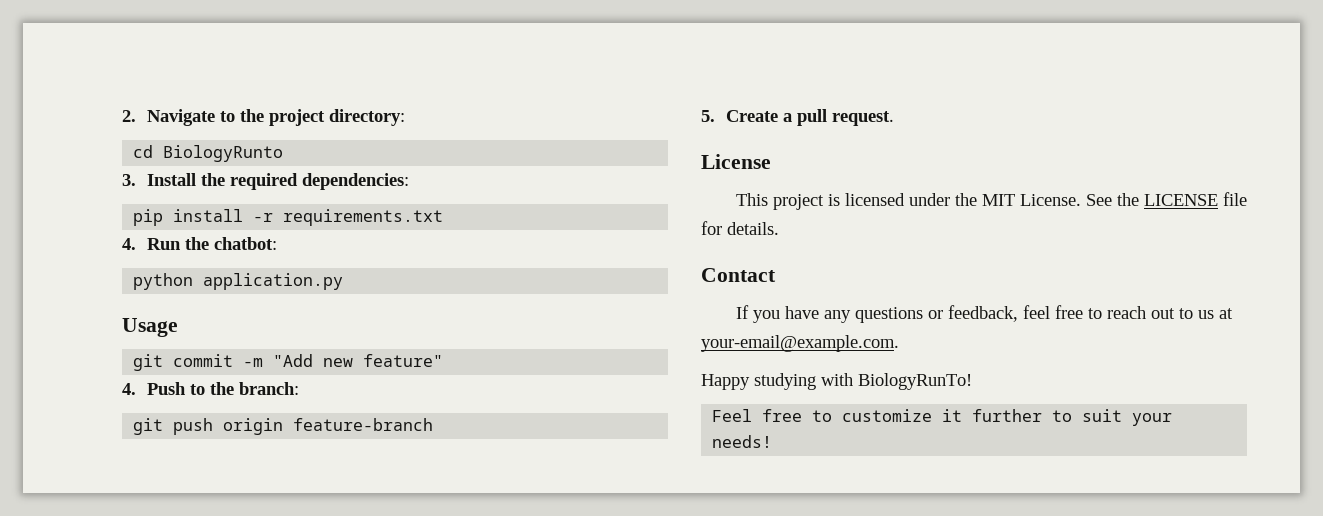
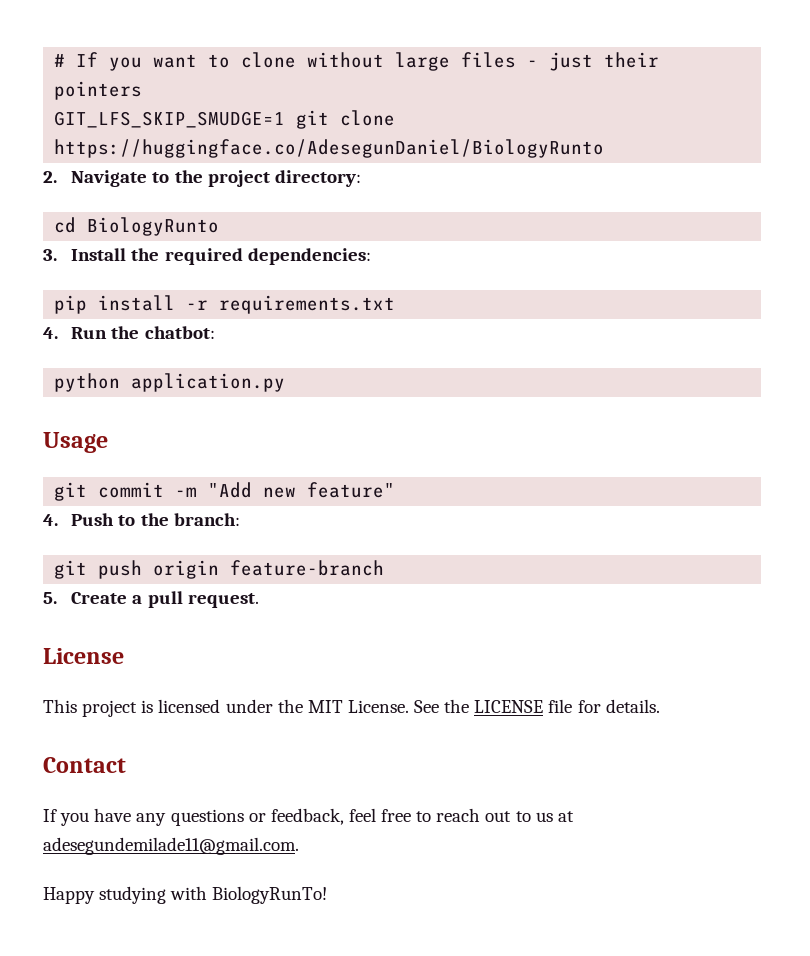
+ # If you want to clone without large files - just their pointers
+ GIT_LFS_SKIP_SMUDGE=1 git clone https://huggingface.co/AdesegunDaniel/BiologyRunto
- If you have any questions or feedback, feel free to reach out to us at your-email@example.com.
+ If you have any questions or feedback, feel free to reach out to us at adesegundemilade11@gmail.com.
- Feel free to customize it further to suit your needs!

